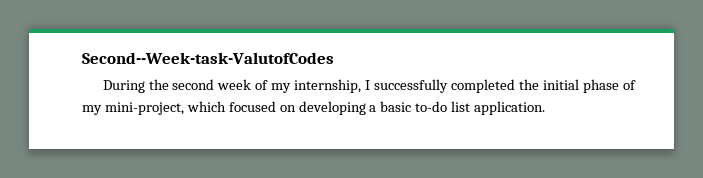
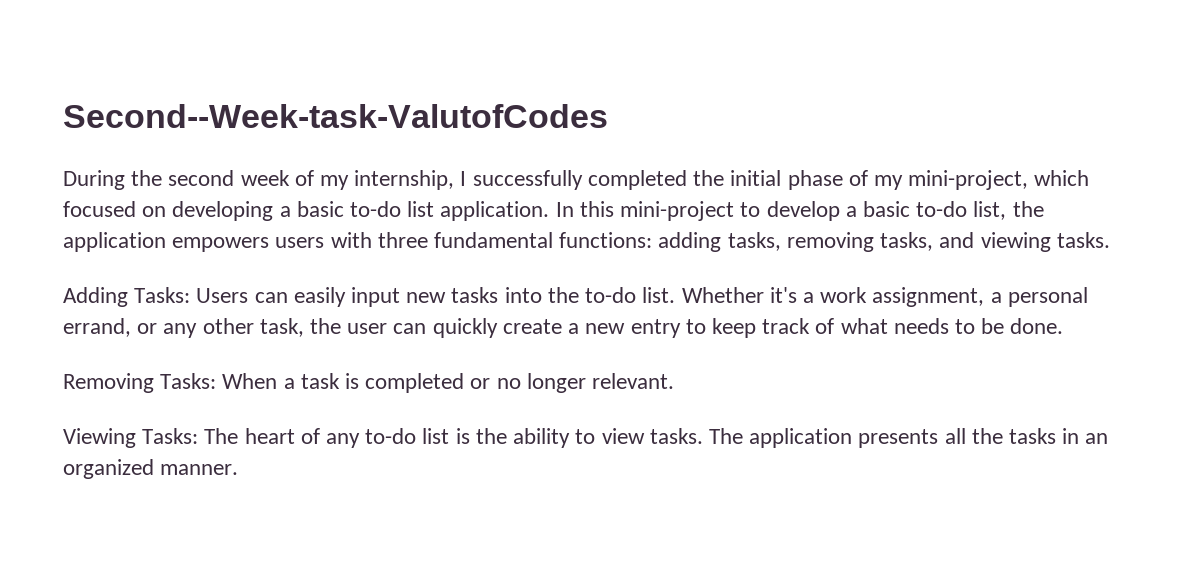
+ In this mini-project to develop a basic to-do list, the application empowers users with three fundamental functions: adding tasks, removing tasks, and viewing tasks.
+ Adding Tasks: Users can easily input new tasks into the to-do list. Whether it's a work assignment, a personal errand, or any other task, the user can quickly create a new entry to keep track of what needs to be done.
+ Removing Tasks: When a task is completed or no longer relevant.
+ Viewing Tasks: The heart of any to-do list is the ability to view tasks. The application presents all the tasks in an organized manner.

